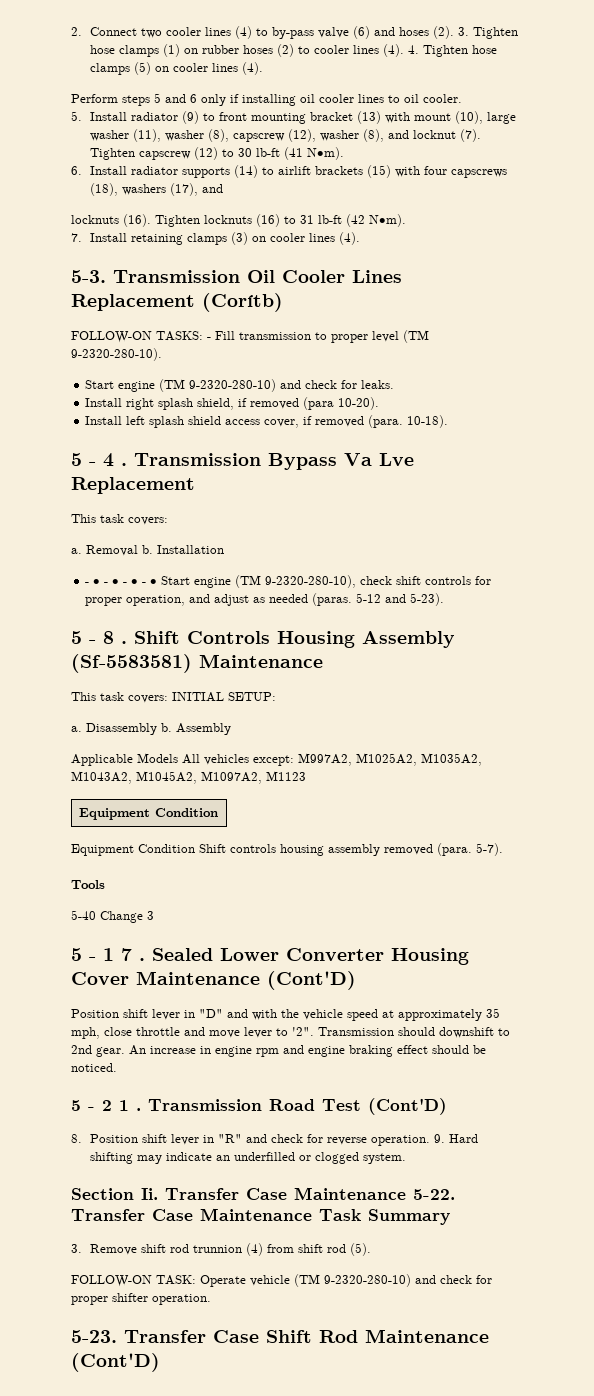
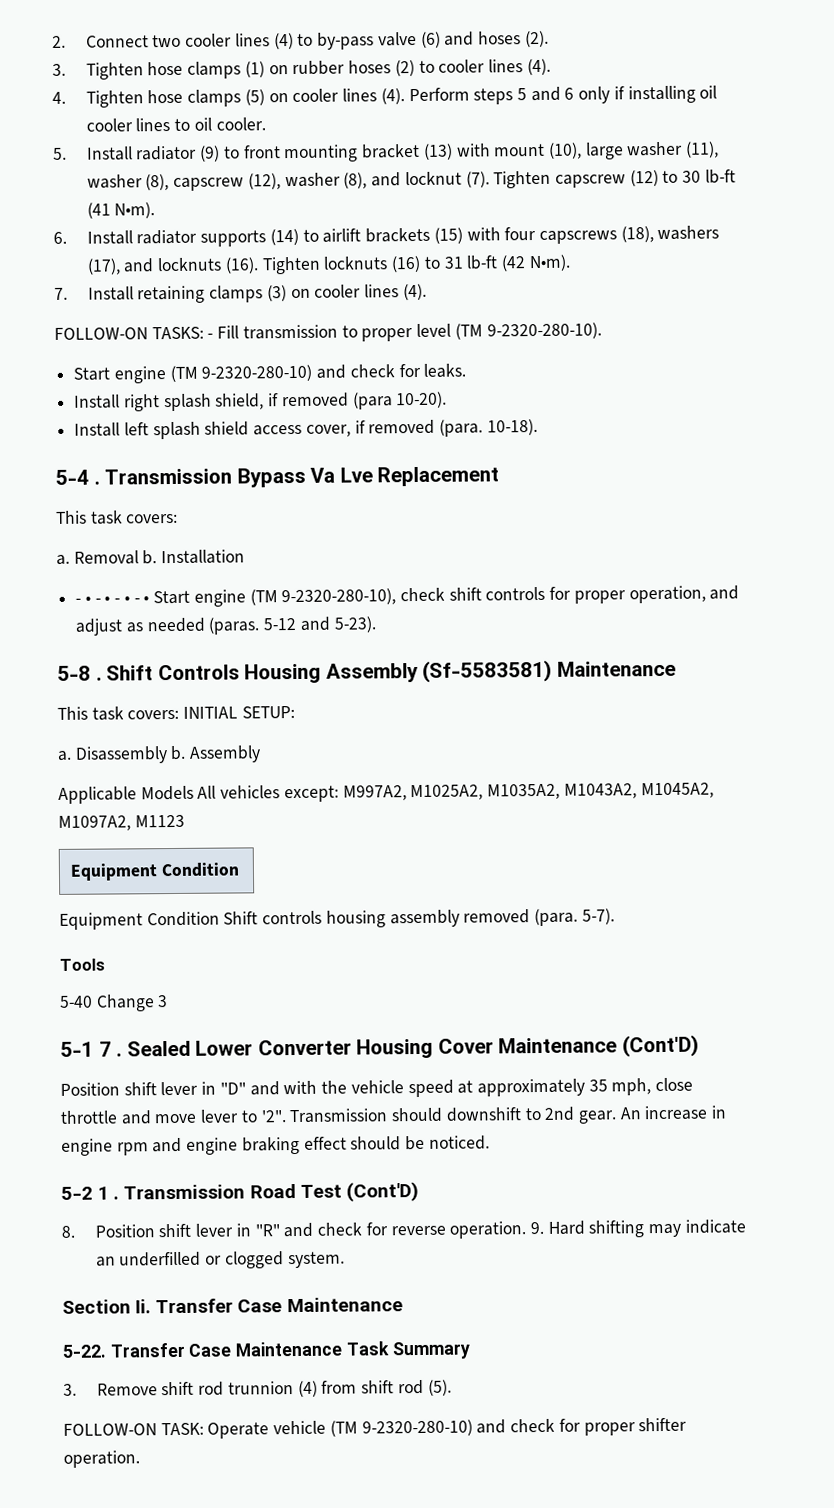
- 2. Connect two cooler lines (4) to by-pass valve (6) and hoses (2). 3. Tighten hose clamps (1) on rubber hoses (2) to cooler lines (4). 4. Tighten hose clamps (5) on cooler lines (4).
- Perform steps 5 and 6 only if installing oil cooler lines to oil cooler.
+ 2. Connect two cooler lines (4) to by-pass valve (6) and hoses (2).
+ 3. Tighten hose clamps (1) on rubber hoses (2) to cooler lines (4).
+ 4. Tighten hose clamps (5) on cooler lines (4). Perform steps 5 and 6 only if installing oil cooler lines to oil cooler.
- 6. Install radiator supports (14) to airlift brackets (15) with four capscrews (18), washers (17), and
- locknuts (16).
+ 6. Install radiator supports (14) to airlift brackets (15) with four capscrews (18), washers (17), and locknuts (16).
- 5-3. Transmission Oil Cooler Lines Replacement (Corítb)
- 5 - 4 .
+ 5-4 .
- 5 - 8 .
+ 5-8 .
- 5 - 1 7 .
+ 5-1 7 .
- 5 - 2 1 .
+ 5-2 1 .
- Section Ii. Transfer Case Maintenance 5-22.
+ Section Ii. Transfer Case Maintenance
+ 5-22.
- 5-23. Transfer Case Shift Rod Maintenance (Cont'D)

